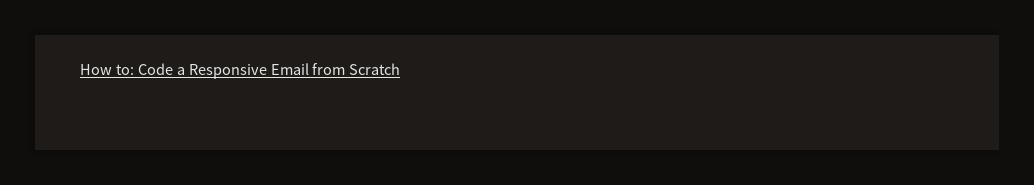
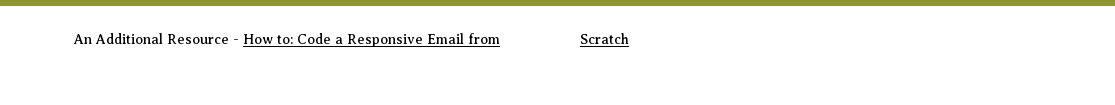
- How to: Code a Responsive Email from Scratch
+ An Additional Resource - How to: Code a Responsive Email from Scratch

